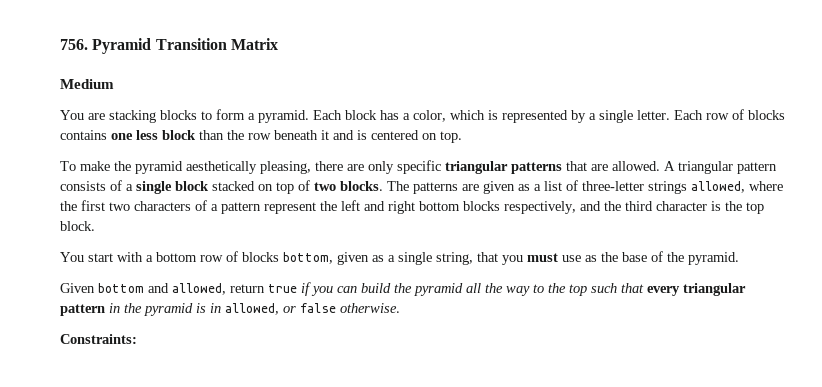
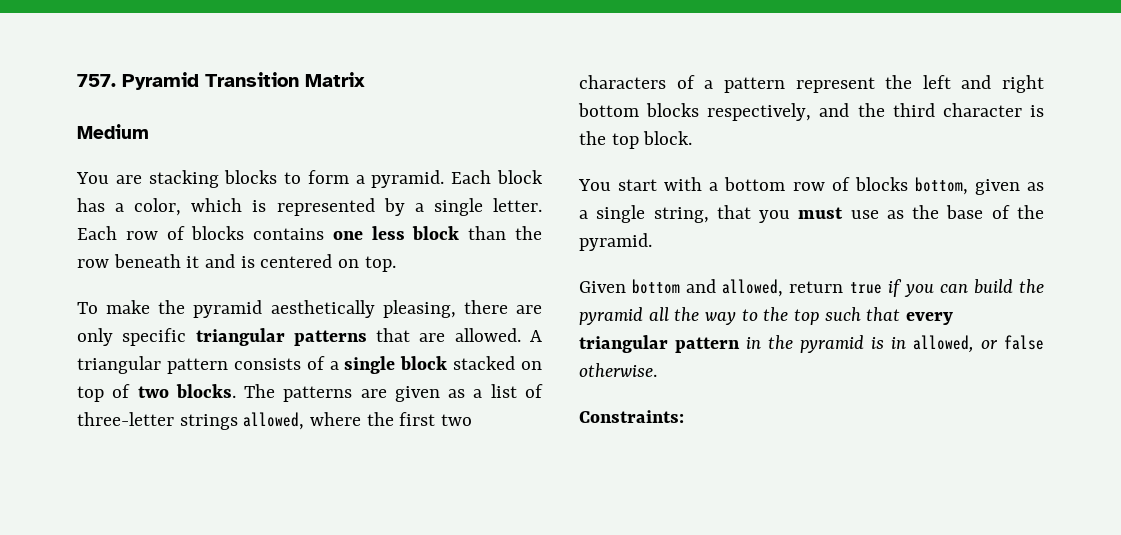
- 756. Pyramid Transition Matrix
+ 757. Pyramid Transition Matrix

